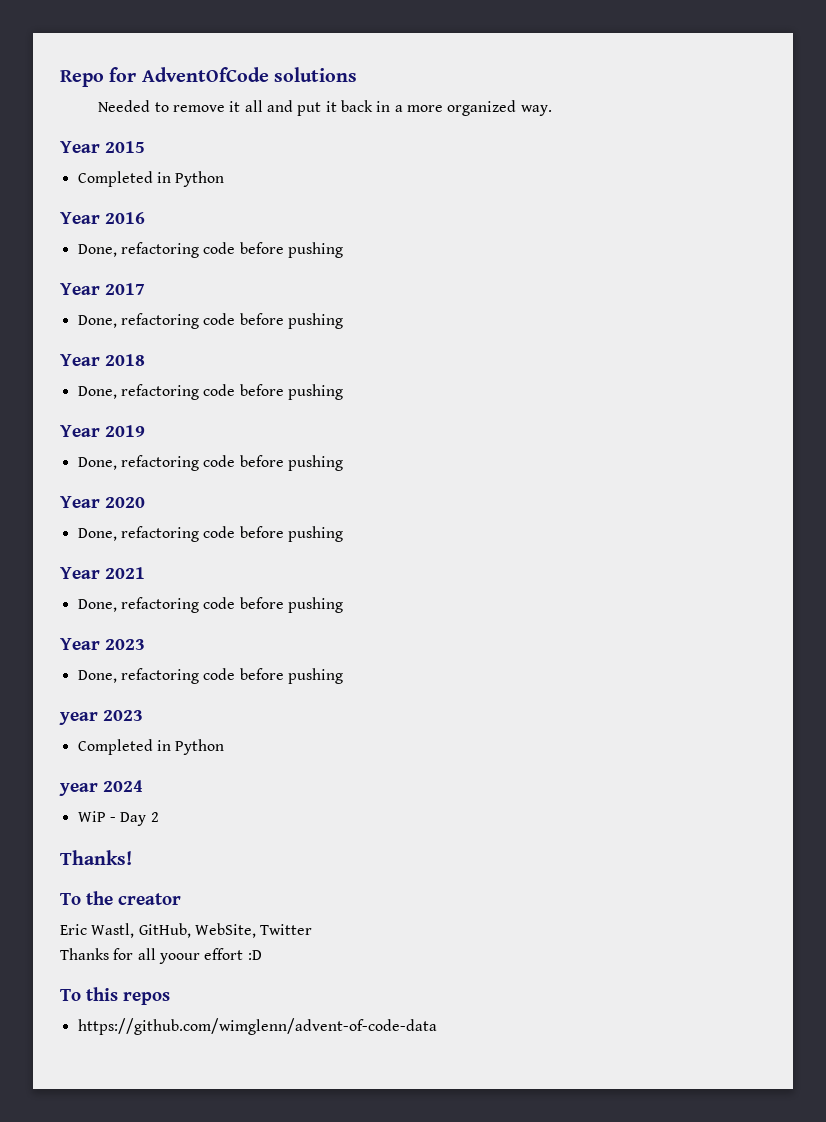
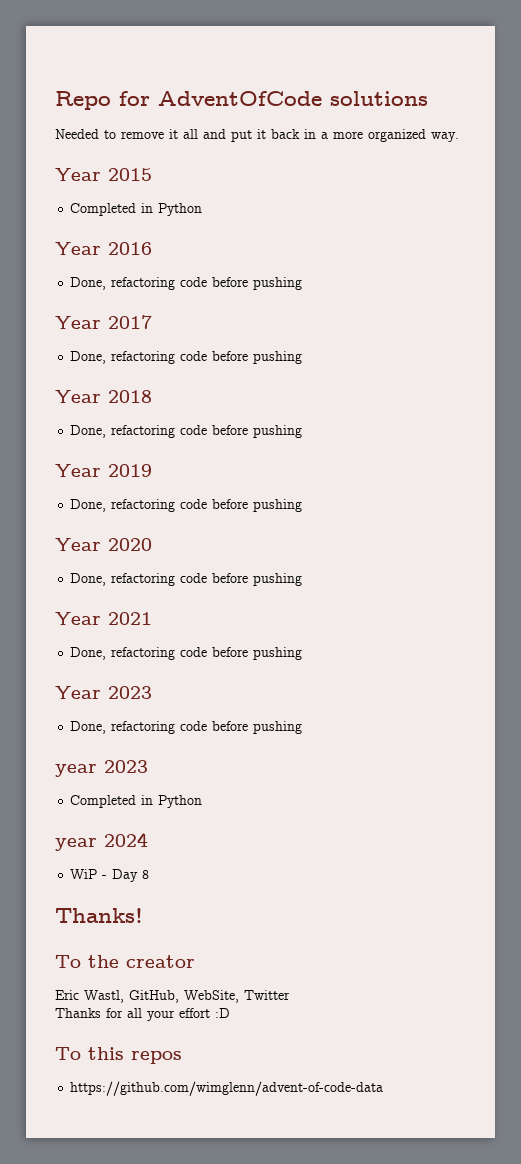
- WiP - Day 2
+ WiP - Day 8
- Thanks for all yoour effort :D
+ Thanks for all your effort :D

